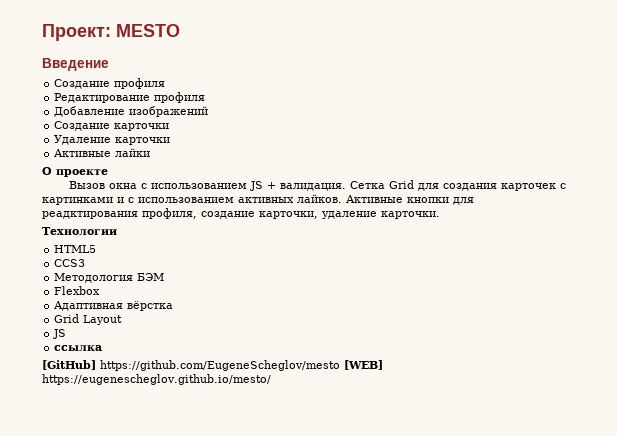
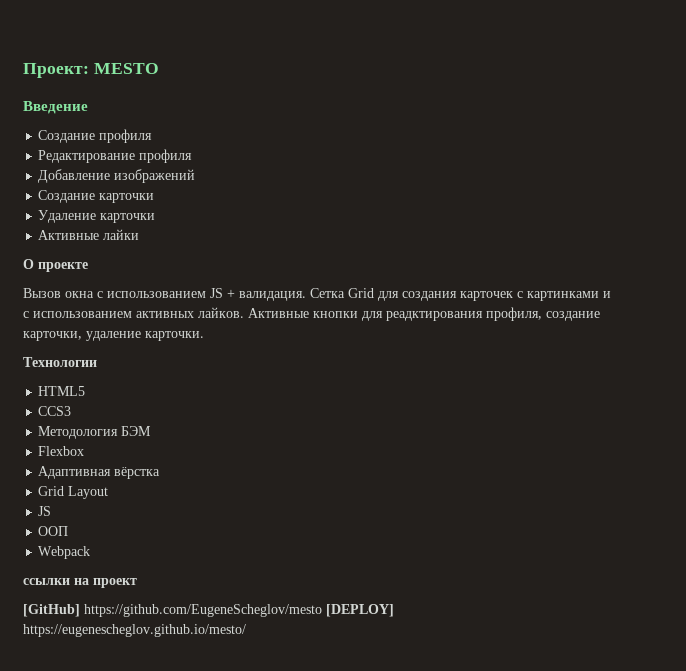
- ссылка
+ ООП
+ Webpack
+ ссылки на проект
- [GitHub] https://github.com/EugeneScheglov/mesto [WEB] https://eugenescheglov.github.io/mesto/
+ [GitHub] https://github.com/EugeneScheglov/mesto [DEPLOY] https://eugenescheglov.github.io/mesto/

